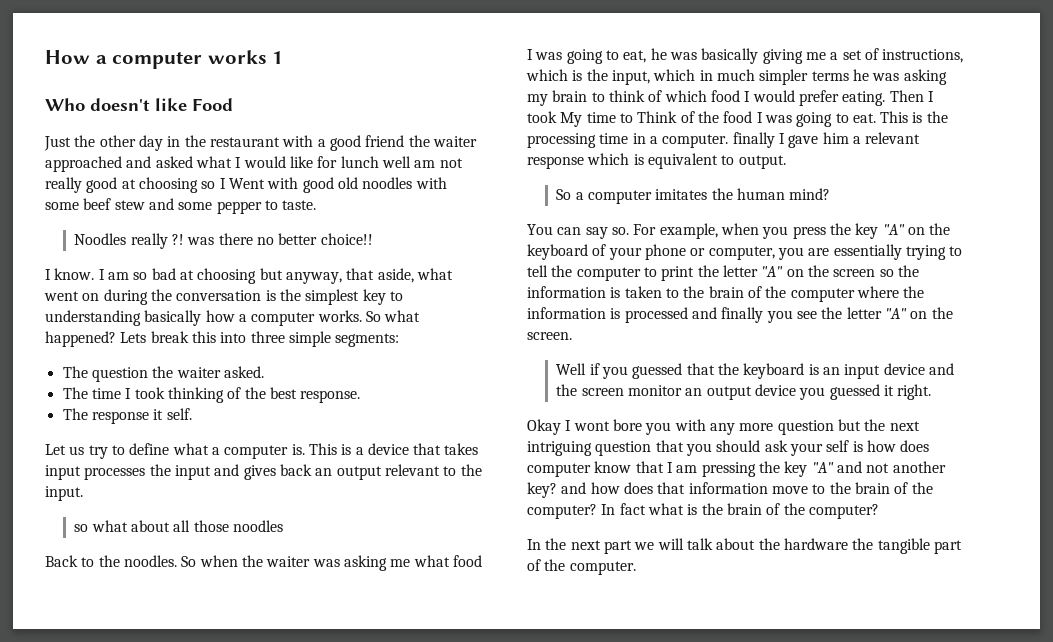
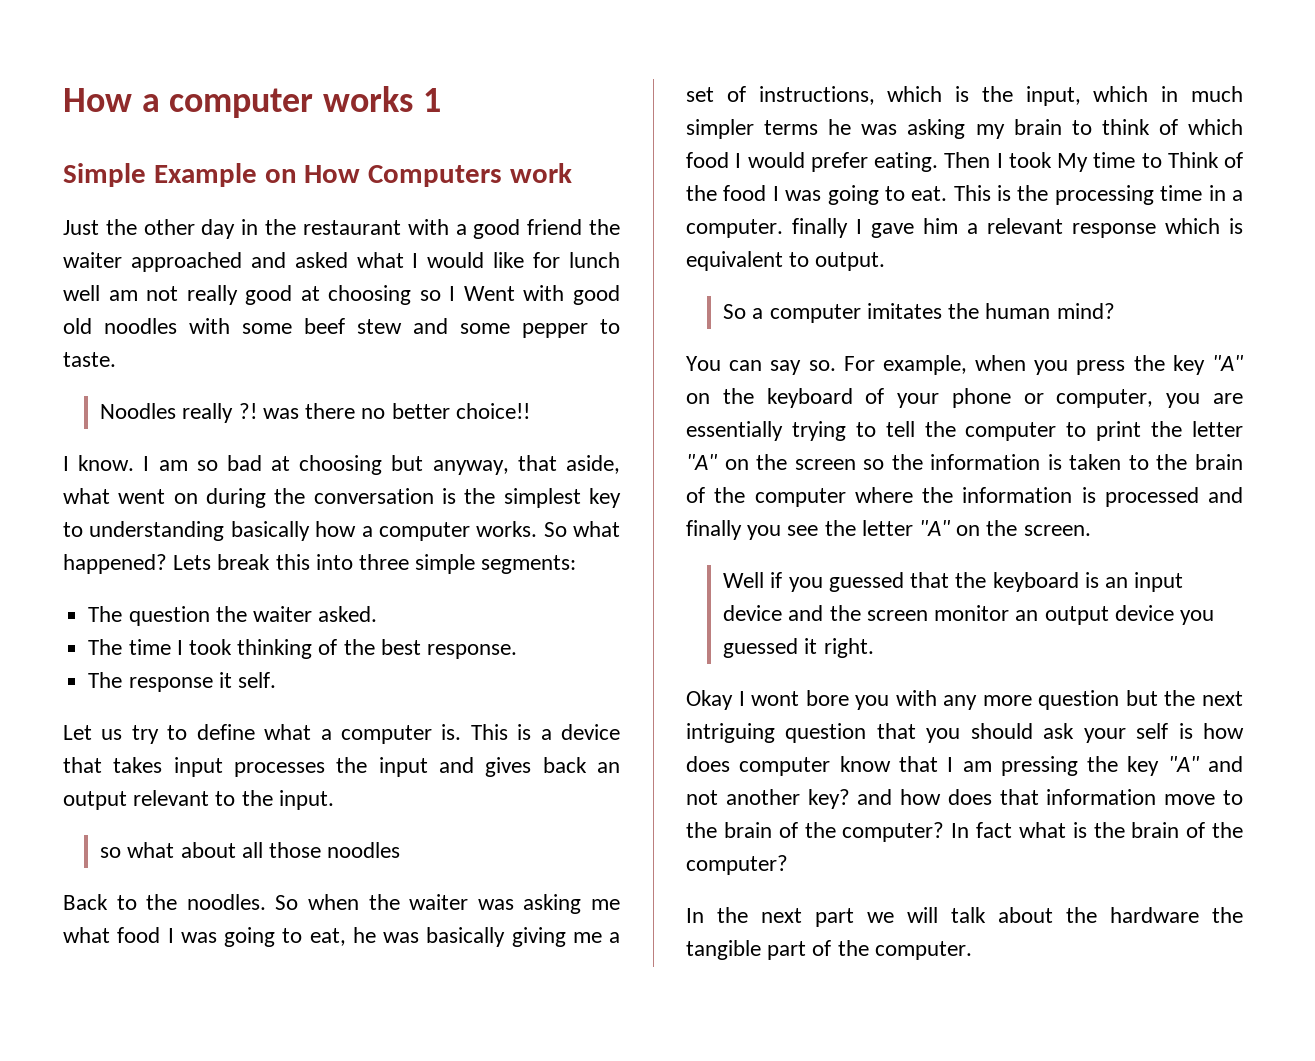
- Who doesn't like Food
+ Simple Example on How Computers work

